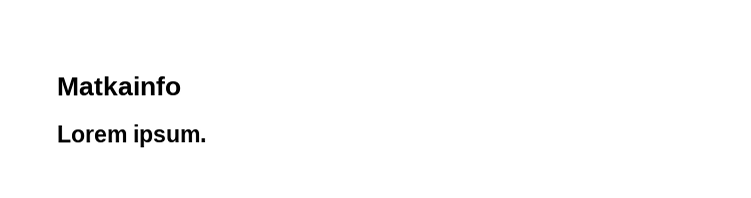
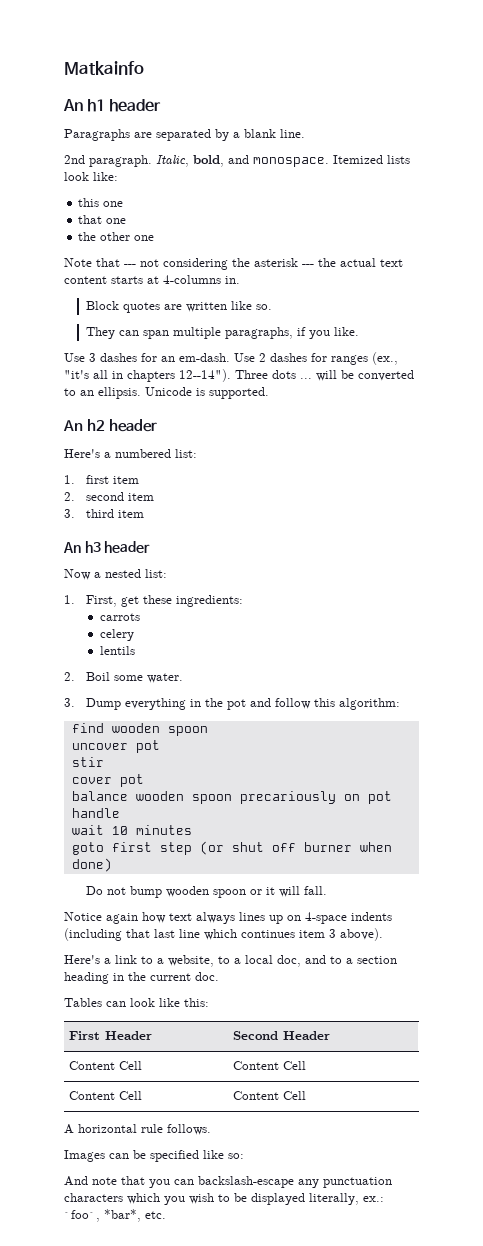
- Lorem ipsum.
+ An h1 header
+ Paragraphs are separated by a blank line.
+ 2nd paragraph. Italic, bold, and monospace. Itemized lists look like:
+ this one
+ that one
+ the other one
+ Note that --- not considering the asterisk --- the actual text content starts at 4-columns in.
+ Block quotes are written like so.
+ They can span multiple paragraphs, if you like.
+ Use 3 dashes for an em-dash. Use 2 dashes for ranges (ex., "it's all in chapters 12--14"). Three dots ... will be converted to an ellipsis. Unicode is supported.
+ An h2 header
+ Here's a numbered list:
+ 1. first item
+ 2. second item
+ 3. third item
+ An h3 header
+ Now a nested list:
+ 1. First, get these ingredients:
+ carrots
+ celery
+ lentils
+ 2. Boil some water.
+ 3. Dump everything in the pot and follow this algorithm:
+ find wooden spoon
+ uncover pot
+ stir
+ cover pot
+ balance wooden spoon precariously on pot handle
+ wait 10 minutes
+ goto first step (or shut off burner when done)
+ Do not bump wooden spoon or it will fall.
+ Notice again how text always lines up on 4-space indents (including that last line which continues item 3 above).
+ Here's a link to a website, to a local doc, and to a section heading in the current doc.
+ Tables can look like this:
+ First Header | Second Header
+ Content Cell | Content Cell
+ Content Cell | Content Cell
+ A horizontal rule follows.
+ Images can be specified like so:
+ And note that you can backslash-escape any punctuation characters which you wish to be displayed literally, ex.: `foo`, *bar*, etc.

